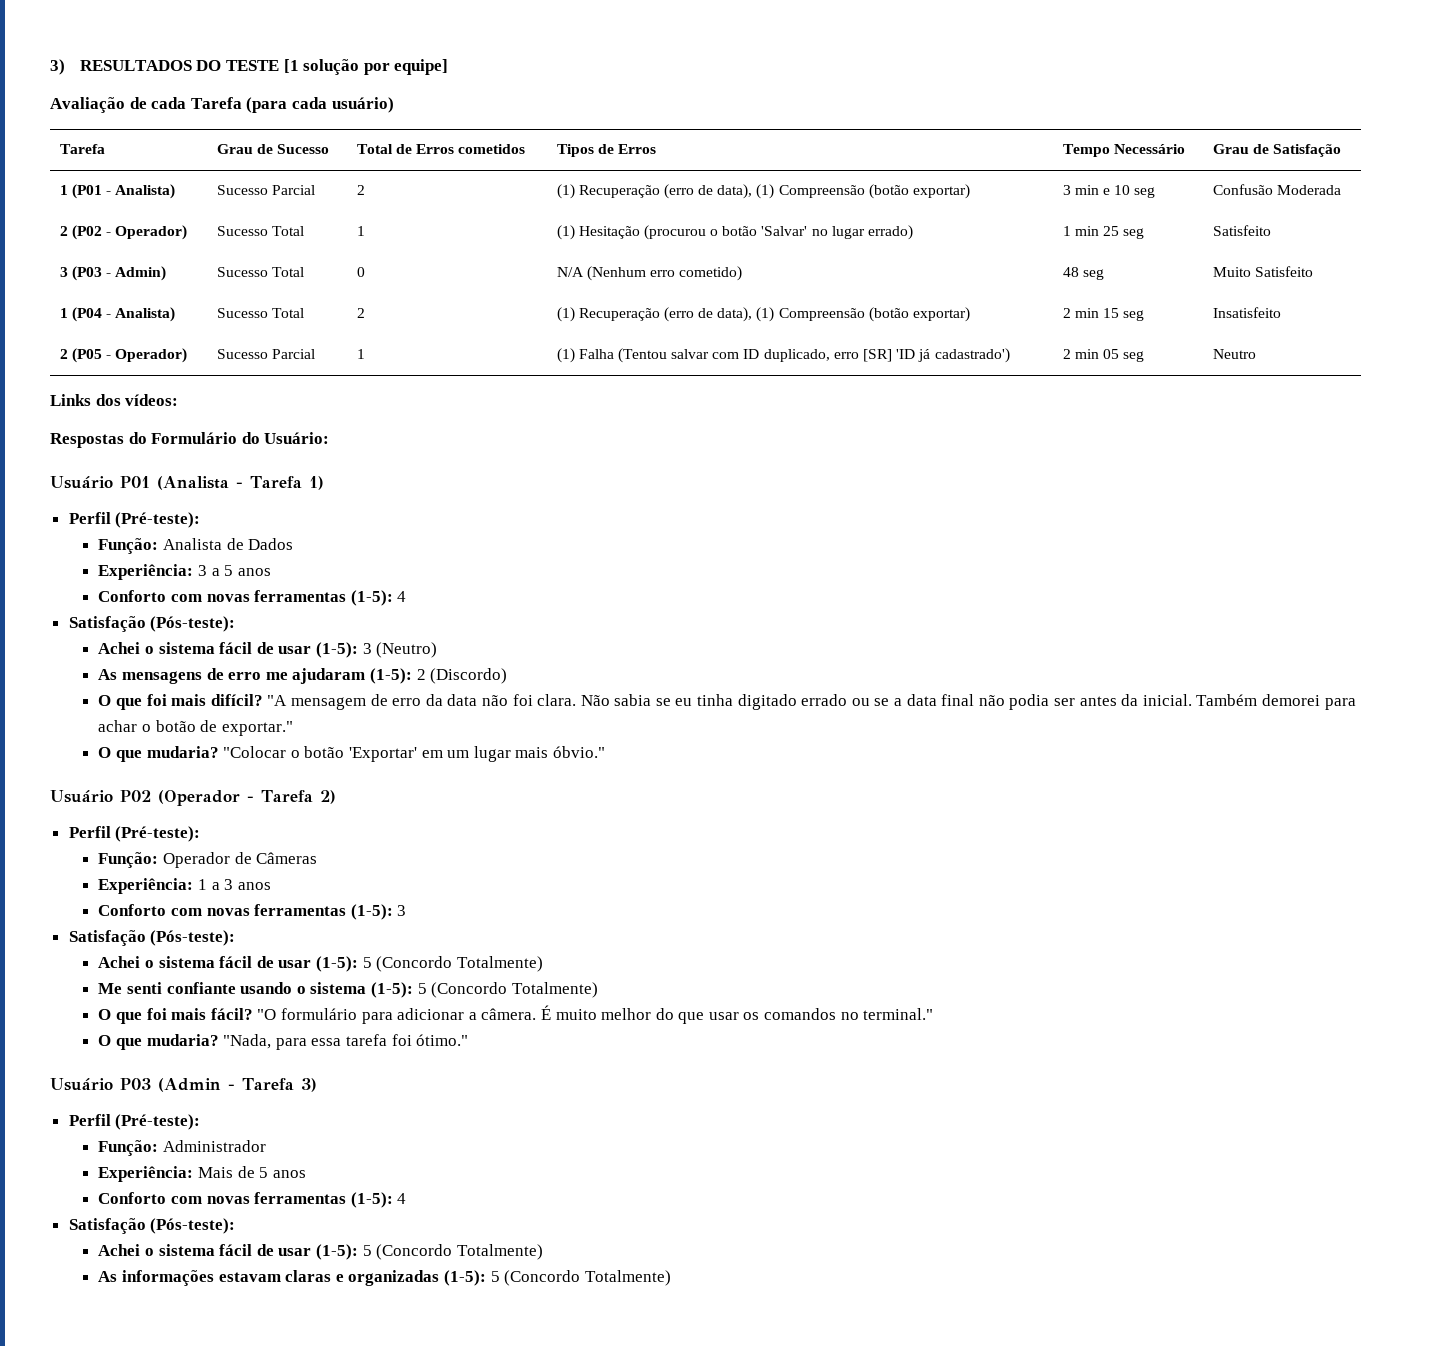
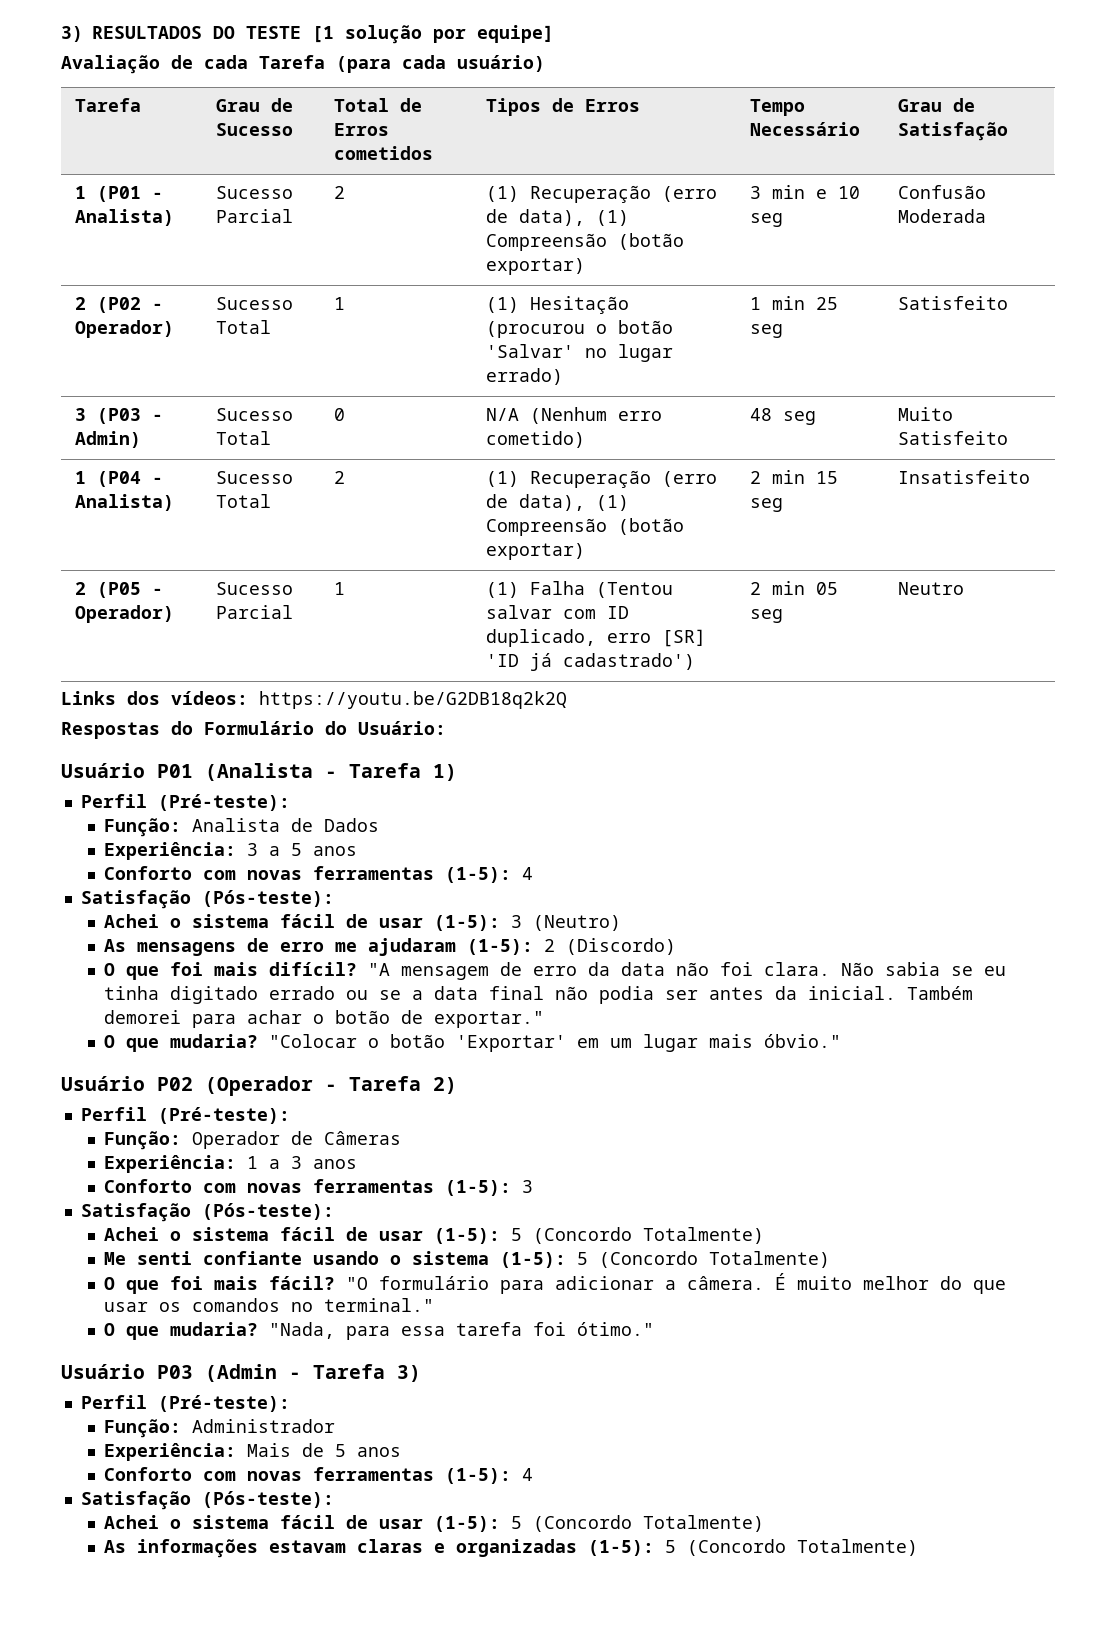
- Links dos vídeos:
+ Links dos vídeos: https://youtu.be/G2DB18q2k2Q

